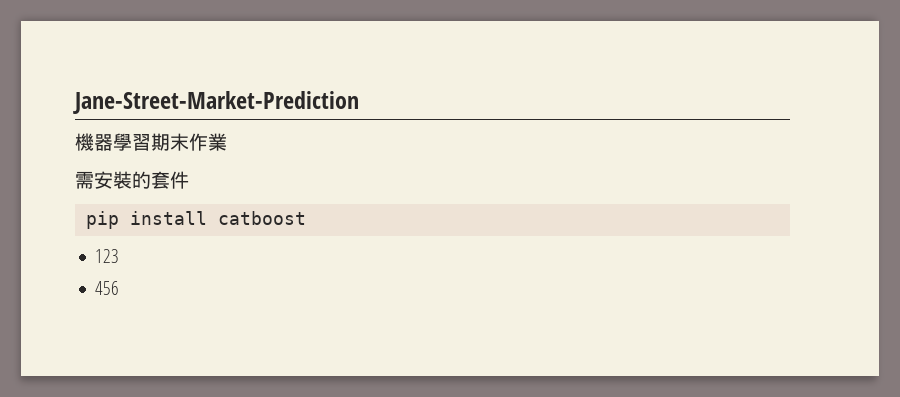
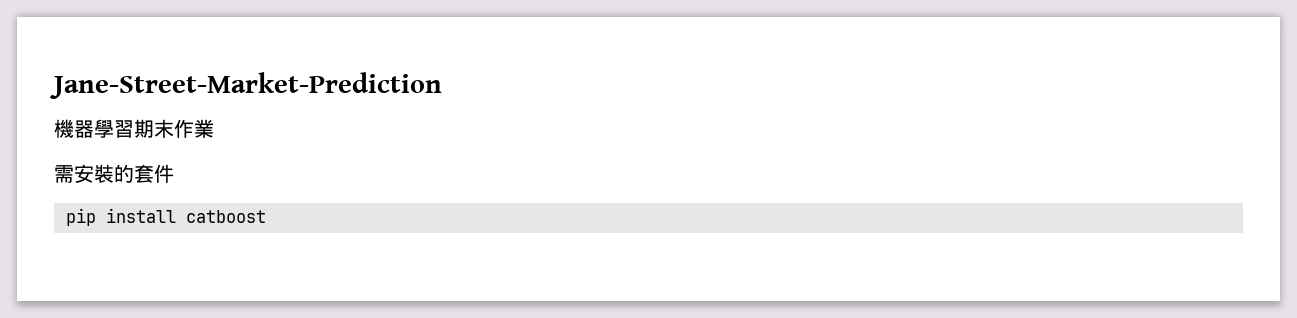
- 123
- 456

